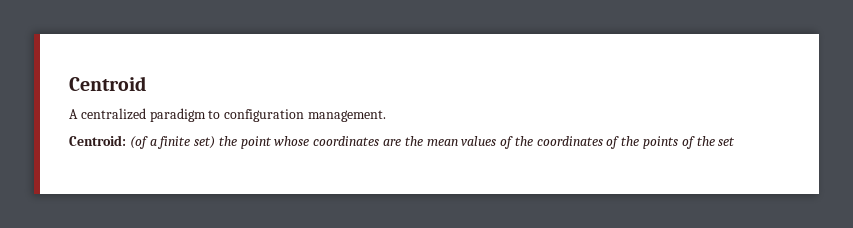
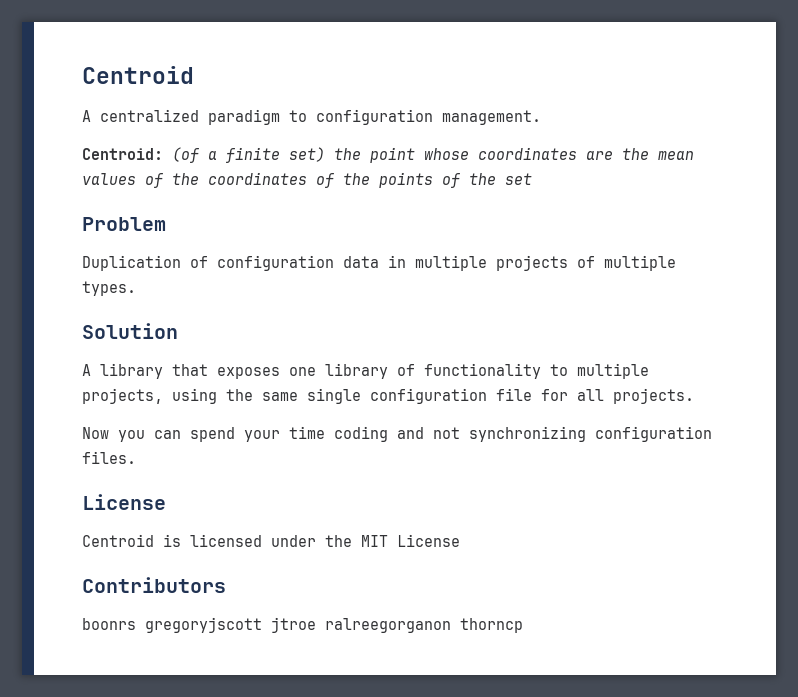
+ Problem
+ Duplication of configuration data in multiple projects of multiple types.
+ Solution
+ A library that exposes one library of functionality to multiple projects, using the same single configuration file for all projects.
+ Now you can spend your time coding and not synchronizing configuration files.
+ License
+ Centroid is licensed under the MIT License
+ Contributors
+ boonrs gregoryjscott jtroe ralreegorganon thorncp

